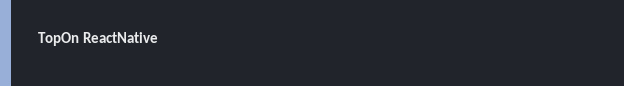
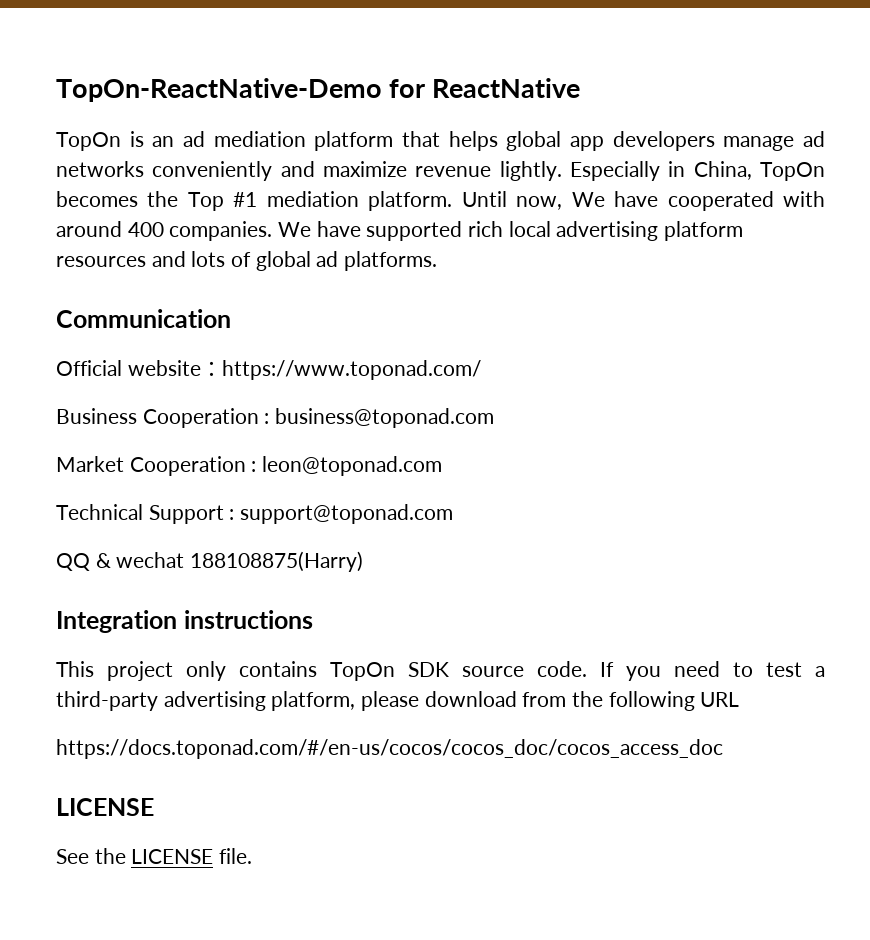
- TopOn ReactNative
+ TopOn-ReactNative-Demo for ReactNative
+ TopOn is an ad mediation platform that helps global app developers manage ad networks conveniently and maximize revenue lightly. Especially in China, TopOn becomes the Top #1 mediation platform. Until now, We have cooperated with around 400 companies. We have supported rich local advertising platform resources and lots of global ad platforms.
+ Communication
+ Official website：https://www.toponad.com/
+ Business Cooperation : business@toponad.com
+ Market Cooperation : leon@toponad.com
+ Technical Support : support@toponad.com
+ QQ & wechat 188108875(Harry)
+ Integration instructions
+ This project only contains TopOn SDK source code. If you need to test a third-party advertising platform, please download from the following URL
+ https://docs.toponad.com/#/en-us/cocos/cocos_doc/cocos_access_doc
+ LICENSE
+ See the LICENSE file.

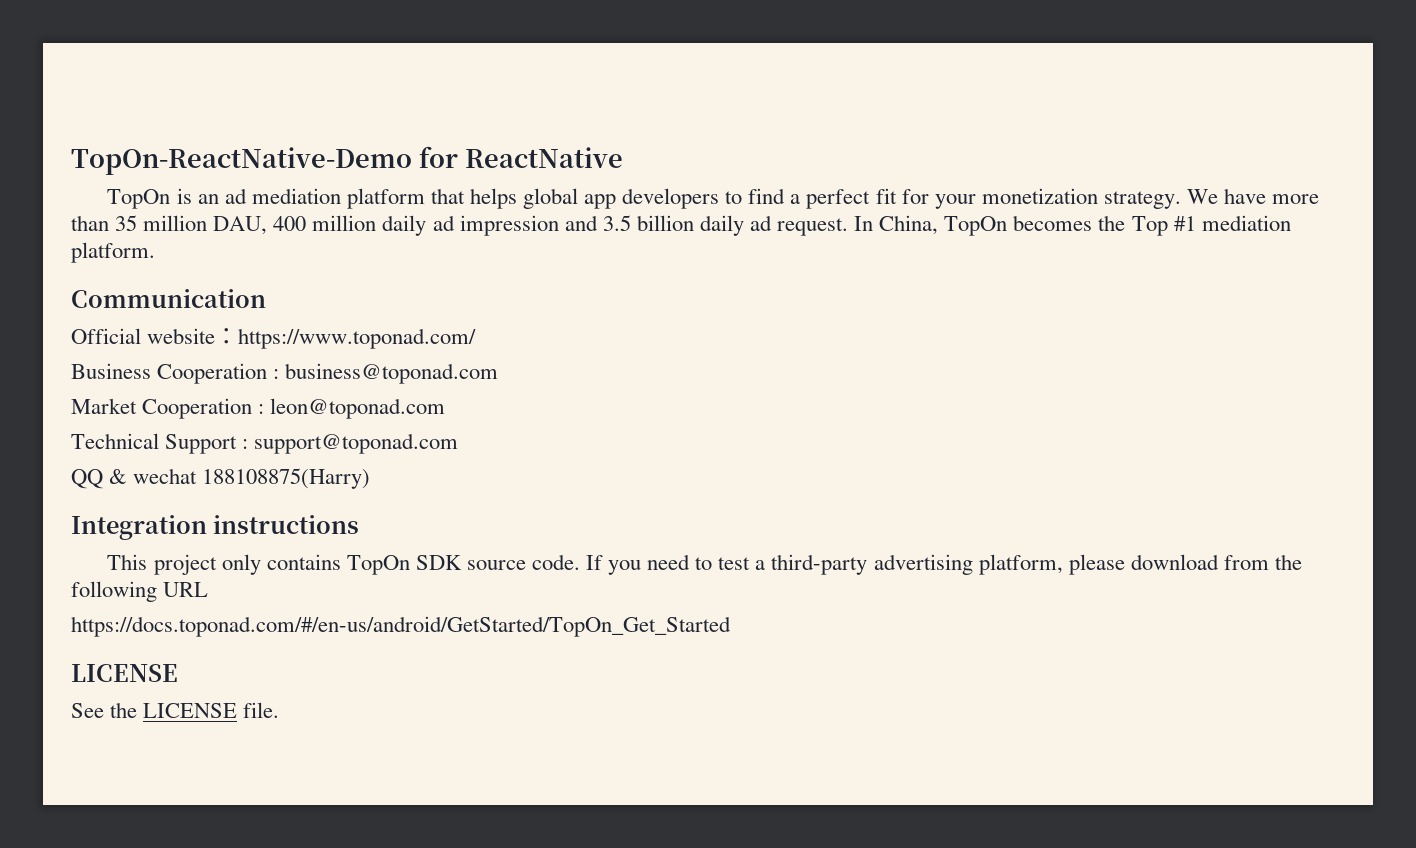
- TopOn is an ad mediation platform that helps global app developers manage ad networks conveniently and maximize revenue lightly. Especially in China, TopOn becomes the Top #1 mediation platform. Until now, We have cooperated with around 400 companies. We have supported rich local advertising platform resources and lots of global ad platforms.
+ TopOn is an ad mediation platform that helps global app developers to find a perfect fit for your monetization strategy. We have more than 35 million DAU, 400 million daily ad impression and 3.5 billion daily ad request. In China, TopOn becomes the Top #1 mediation platform.
- https://docs.toponad.com/#/en-us/cocos/cocos_doc/cocos_access_doc
+ https://docs.toponad.com/#/en-us/android/GetStarted/TopOn_Get_Started

